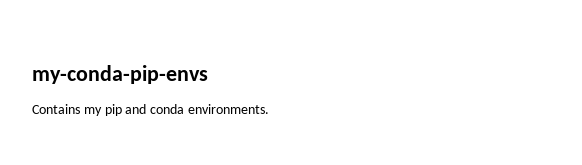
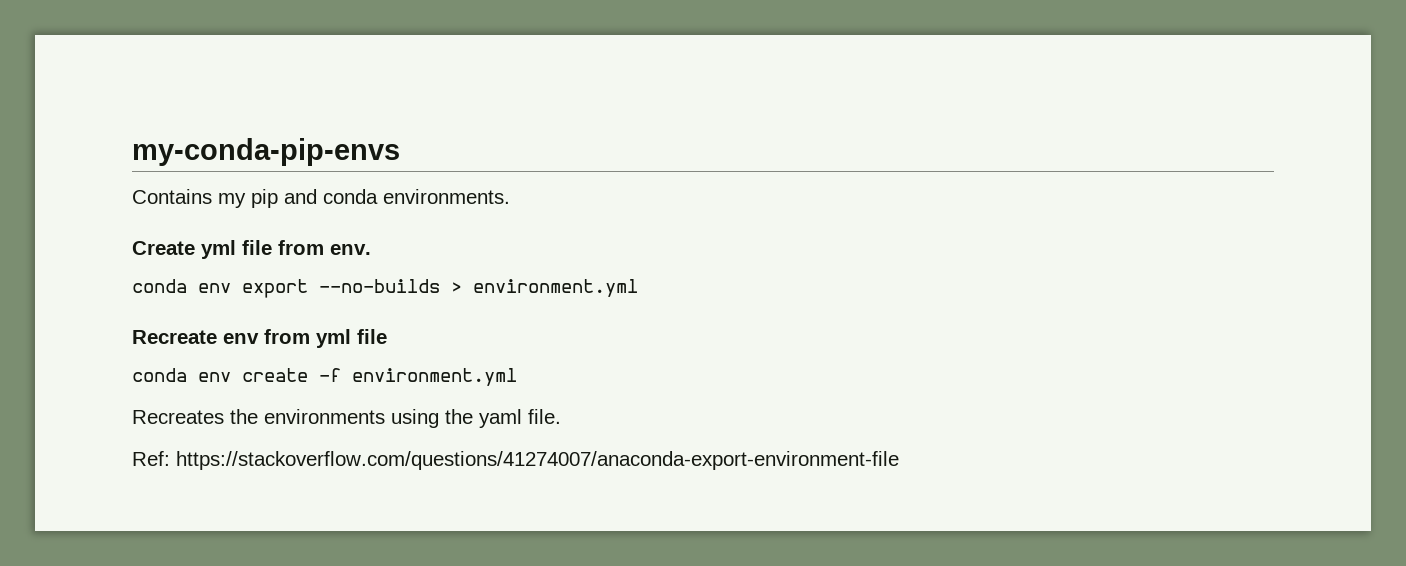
+ Create yml file from env.
+ conda env export --no-builds > environment.yml
+ Recreate env from yml file
+ conda env create -f environment.yml
+ Recreates the environments using the yaml file.
+ Ref: https://stackoverflow.com/questions/41274007/anaconda-export-environment-file

